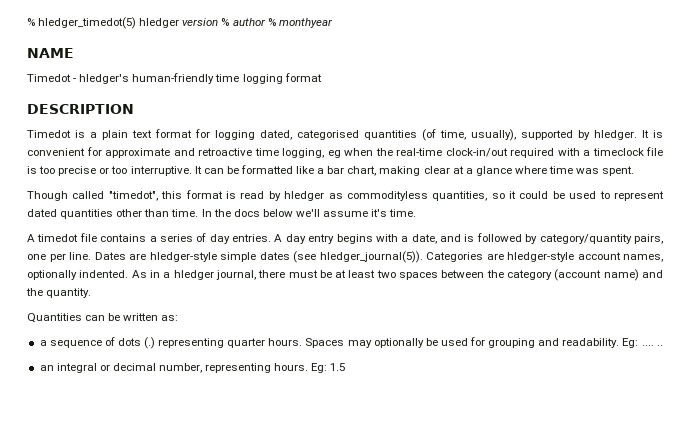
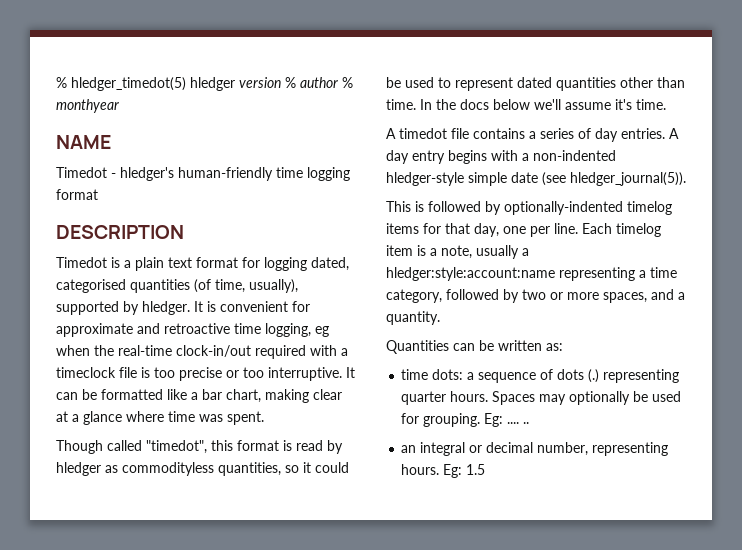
- A day entry begins with a date, and is followed by category/quantity pairs, one per line. Dates are hledger-style simple dates (see hledger_journal(5)). Categories are hledger-style account names, optionally indented. As in a hledger journal, there must be at least two spaces between the category (account name) and the quantity.
+ A day entry begins with a non-indented hledger-style simple date (see hledger_journal(5)).
+ This is followed by optionally-indented timelog items for that day, one per line. Each timelog item is a note, usually a hledger:style:account:name representing a time category, followed by two or more spaces, and a quantity.
- a sequence of dots (.) representing quarter hours.
+ time dots: a sequence of dots (.) representing quarter hours.
- Spaces may optionally be used for grouping and readability.
+ Spaces may optionally be used for grouping.

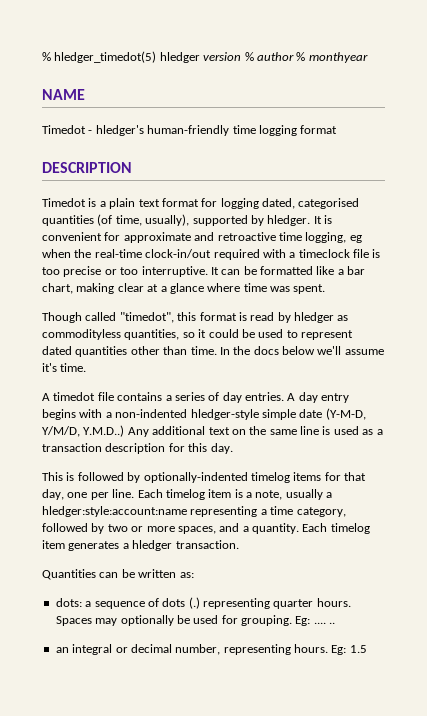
- A day entry begins with a non-indented hledger-style simple date (see hledger_journal(5)).
+ A day entry begins with a non-indented hledger-style simple date (Y-M-D, Y/M/D, Y.M.D..) Any additional text on the same line is used as a transaction description for this day.
+ Each timelog item generates a hledger transaction.
- time dots: a sequence of dots (.) representing quarter hours.
+ dots: a sequence of dots (.) representing quarter hours.

